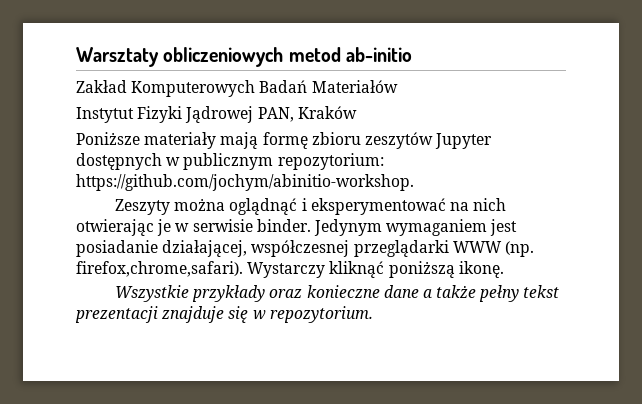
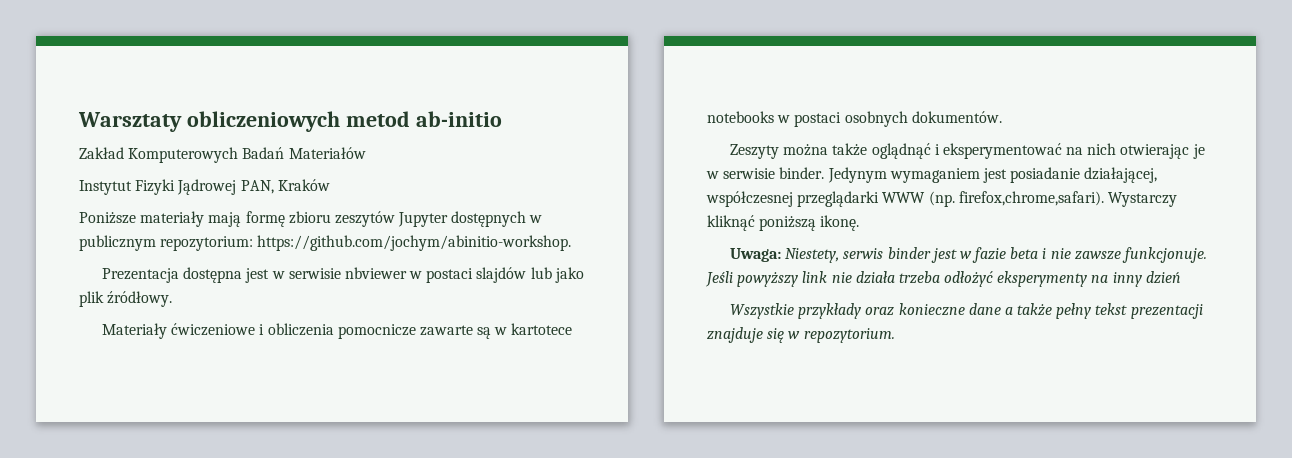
+ Prezentacja dostępna jest w serwisie nbviewer w postaci slajdów lub jako plik źródłowy.
+ Materiały ćwiczeniowe i obliczenia pomocnicze zawarte są w kartotece notebooks w postaci osobnych dokumentów.
- Zeszyty można oglądnąć i eksperymentować na nich otwierając je w serwisie binder.
+ Zeszyty można także oglądnąć i eksperymentować na nich otwierając je w serwisie binder.
+ Uwaga: Niestety, serwis binder jest w fazie beta i nie zawsze funkcjonuje. Jeśli powyższy link nie działa trzeba odłożyć eksperymenty na inny dzień

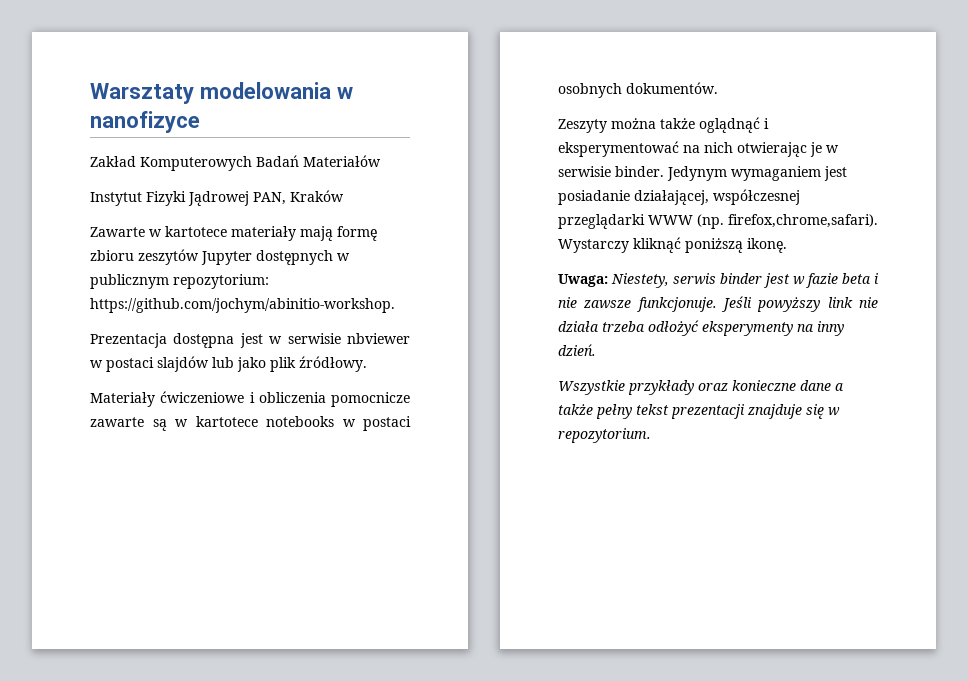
- Warsztaty obliczeniowych metod ab-initio
+ Warsztaty modelowania w nanofizyce
- Poniższe materiały mają formę zbioru zeszytów Jupyter dostępnych w publicznym repozytorium: https://github.com/jochym/abinitio-workshop.
+ Zawarte w kartotece materiały mają formę zbioru zeszytów Jupyter dostępnych w publicznym repozytorium: https://github.com/jochym/abinitio-workshop.
- Jeśli powyższy link nie działa trzeba odłożyć eksperymenty na inny dzień
+ Jeśli powyższy link nie działa trzeba odłożyć eksperymenty na inny dzień.

